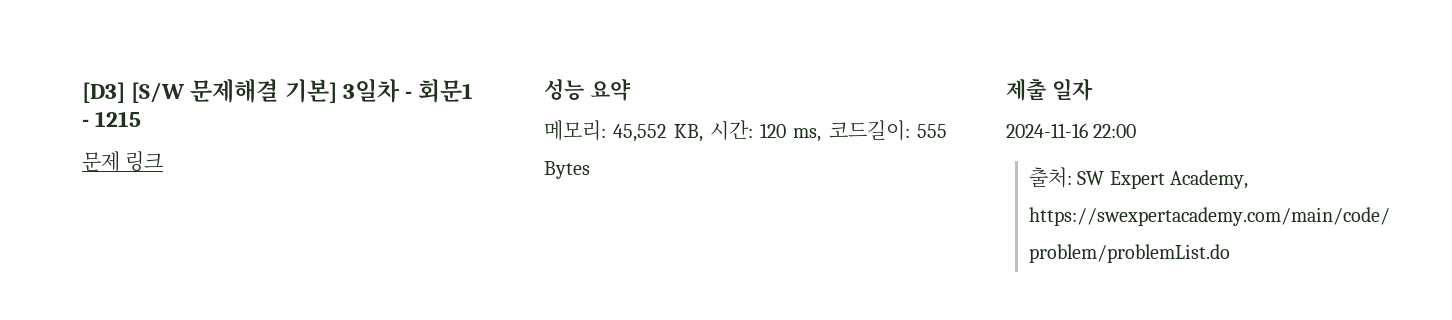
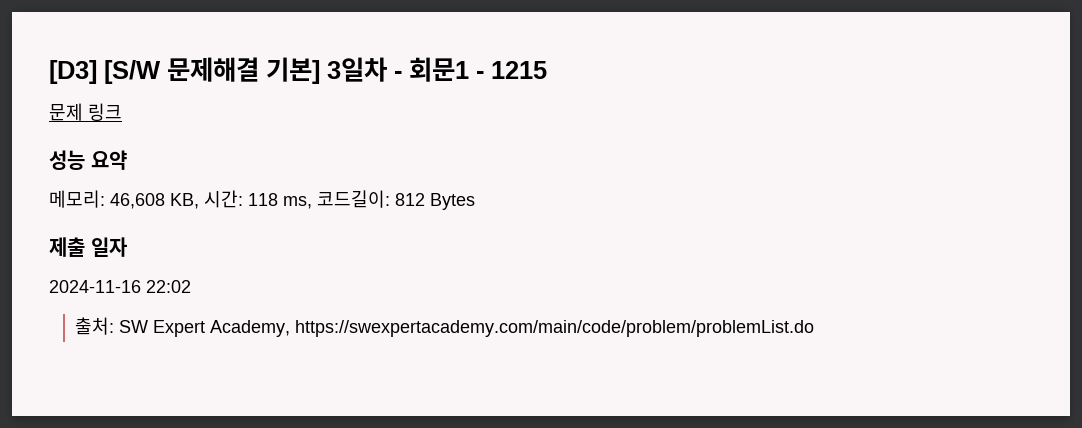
- 메모리: 45,552 KB, 시간: 120 ms, 코드길이: 555 Bytes
+ 메모리: 46,608 KB, 시간: 118 ms, 코드길이: 812 Bytes
- 2024-11-16 22:00
+ 2024-11-16 22:02

